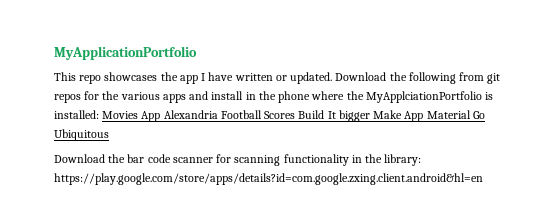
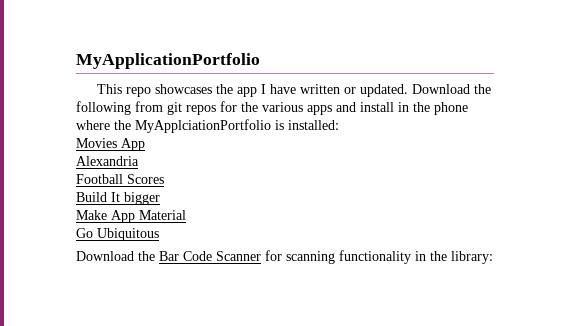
- Download the following from git repos for the various apps and install in the phone where the MyApplciationPortfolio is installed: Movies App Alexandria Football Scores Build It bigger Make App Material Go Ubiquitous
+ Download the following from git repos for the various apps and install in the phone where the MyApplciationPortfolio is installed:
+ Movies App
+ Alexandria
+ Football Scores
+ Build It bigger
+ Make App Material
+ Go Ubiquitous
- Download the bar code scanner for scanning functionality in the library: https://play.google.com/store/apps/details?id=com.google.zxing.client.android&hl=en
+ Download the Bar Code Scanner for scanning functionality in the library:

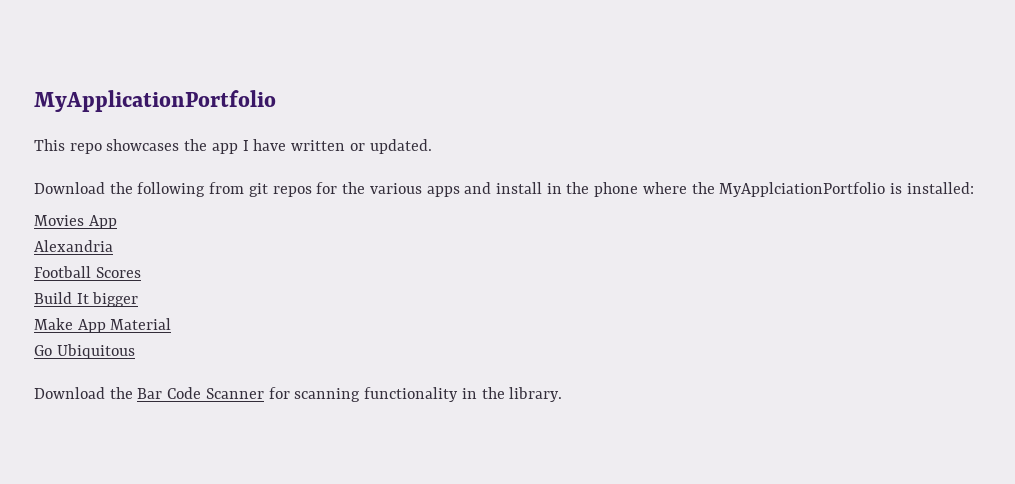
- This repo showcases the app I have written or updated. Download the following from git repos for the various apps and install in the phone where the MyApplciationPortfolio is installed:
+ This repo showcases the app I have written or updated.
+ Download the following from git repos for the various apps and install in the phone where the MyApplciationPortfolio is installed:
- Download the Bar Code Scanner for scanning functionality in the library:
+ Download the Bar Code Scanner for scanning functionality in the library.

